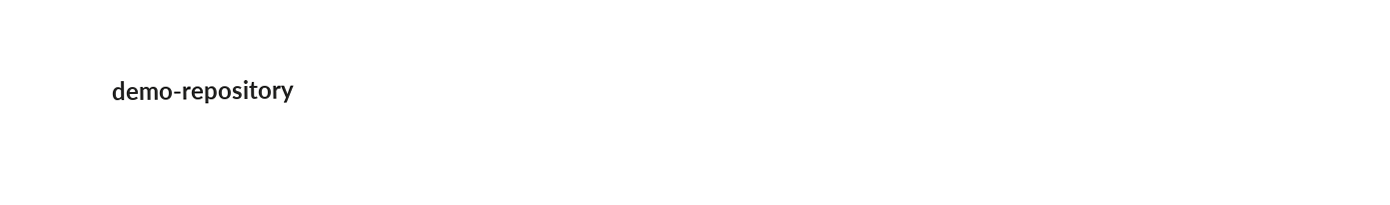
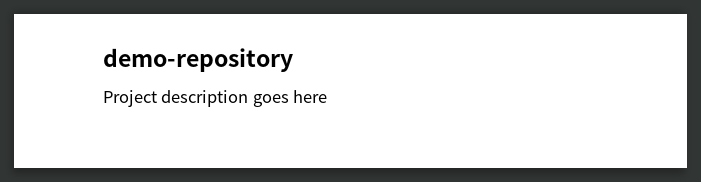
+ Project description goes here

